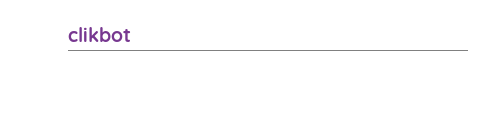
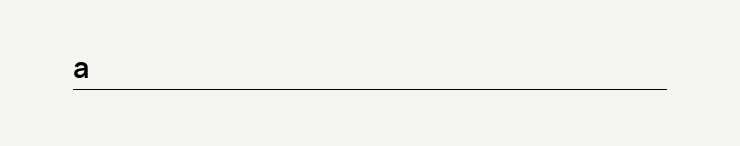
- clikbot
+ a

